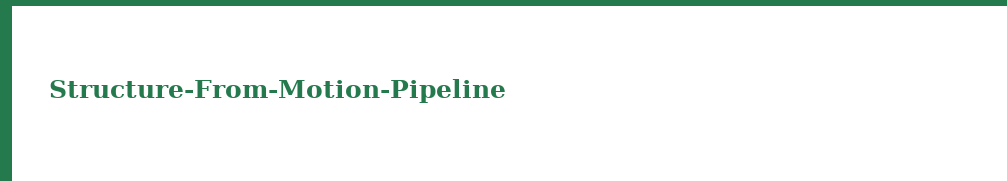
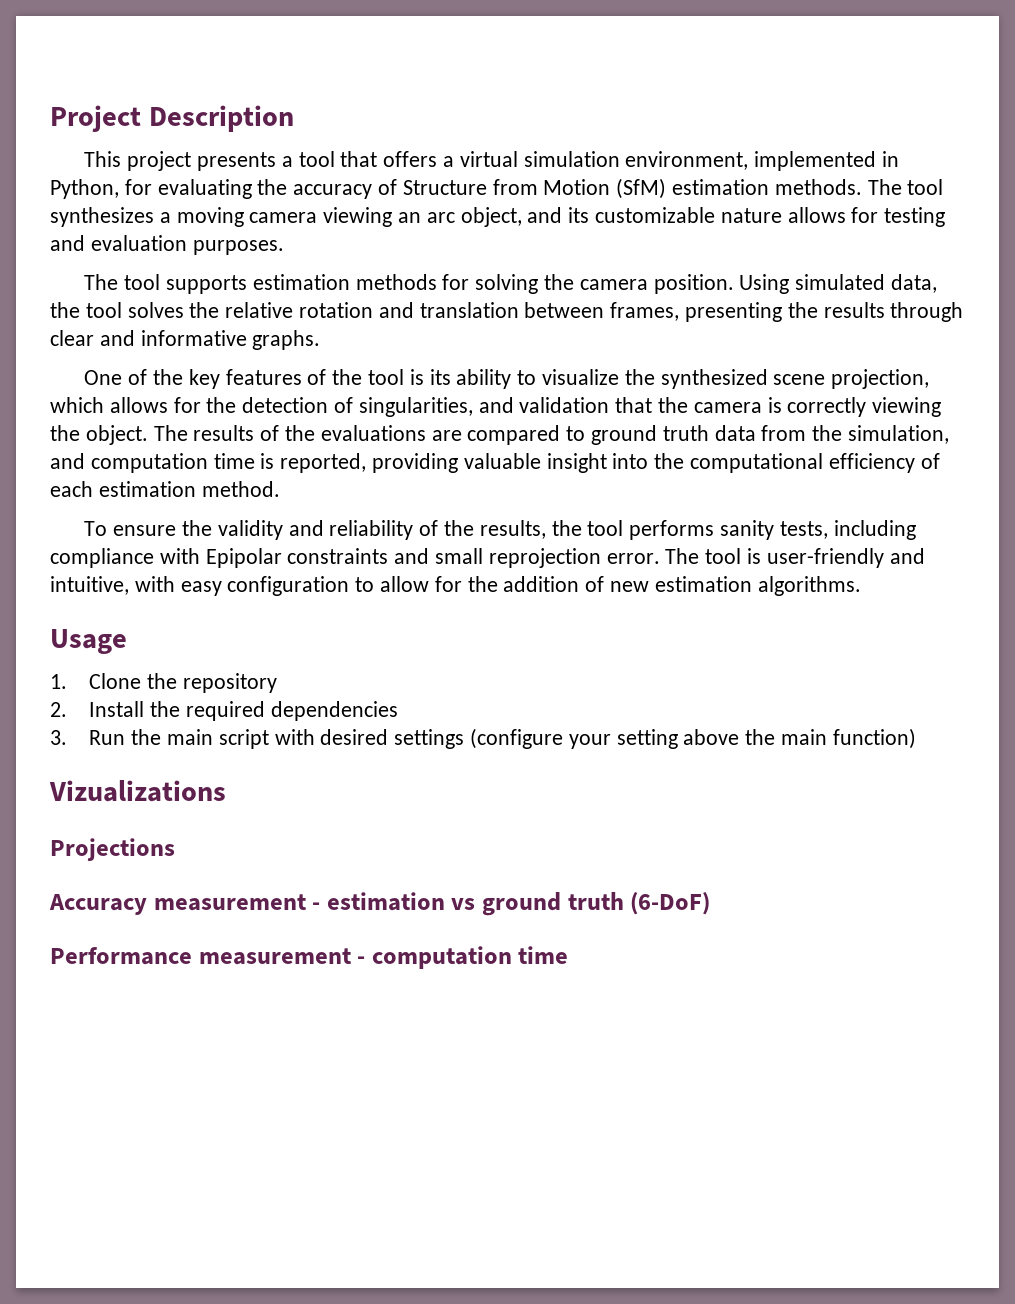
- Structure-From-Motion-Pipeline
+ Project Description
+ This project presents a tool that offers a virtual simulation environment, implemented in Python, for evaluating the accuracy of Structure from Motion (SfM) estimation methods. The tool synthesizes a moving camera viewing an arc object, and its customizable nature allows for testing and evaluation purposes.
+ The tool supports estimation methods for solving the camera position. Using simulated data, the tool solves the relative rotation and translation between frames, presenting the results through clear and informative graphs.
+ One of the key features of the tool is its ability to visualize the synthesized scene projection, which allows for the detection of singularities, and validation that the camera is correctly viewing the object. The results of the evaluations are compared to ground truth data from the simulation, and computation time is reported, providing valuable insight into the computational efficiency of each estimation method.
+ To ensure the validity and reliability of the results, the tool performs sanity tests, including compliance with Epipolar constraints and small reprojection error. The tool is user-friendly and intuitive, with easy configuration to allow for the addition of new estimation algorithms.
+ Usage
+ 1. Clone the repository
+ 2. Install the required dependencies
+ 3. Run the main script with desired settings (configure your setting above the main function)
+ Vizualizations
+ Projections
+ Accuracy measurement - estimation vs ground truth (6-DoF)
+ Performance measurement - computation time

